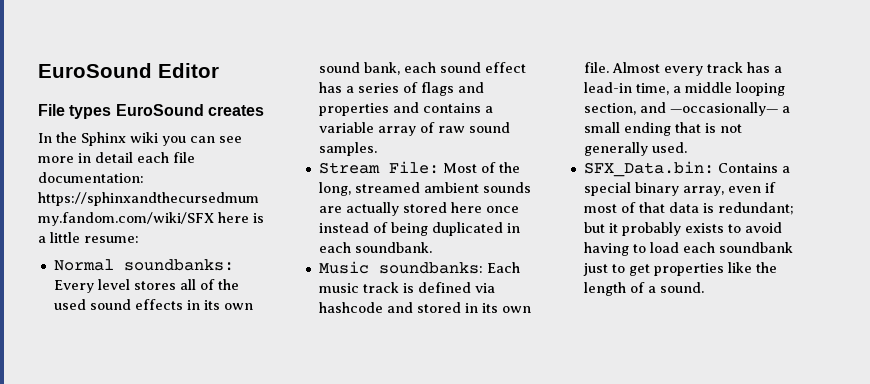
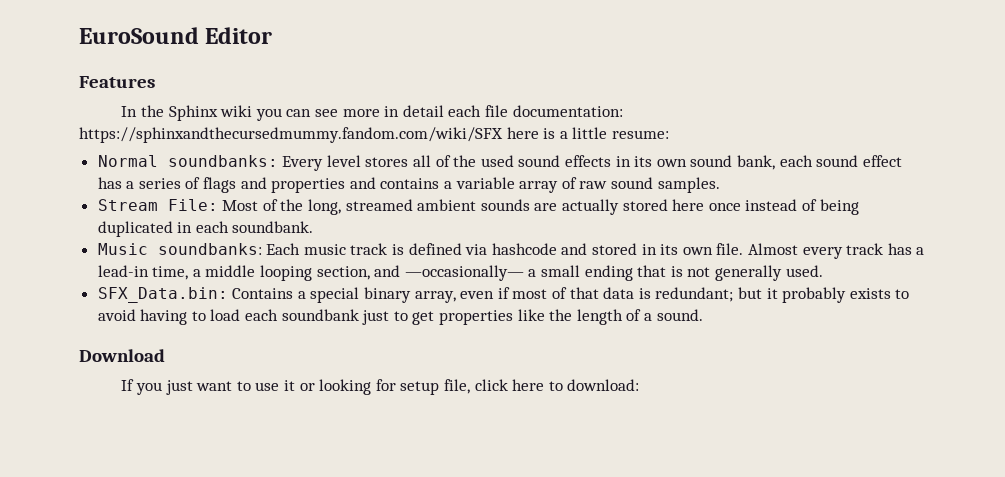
- File types EuroSound creates
+ Features
+ Download
+ If you just want to use it or looking for setup file, click here to download:

